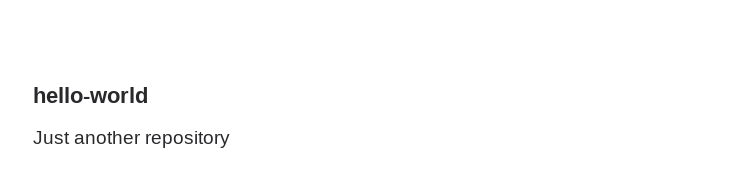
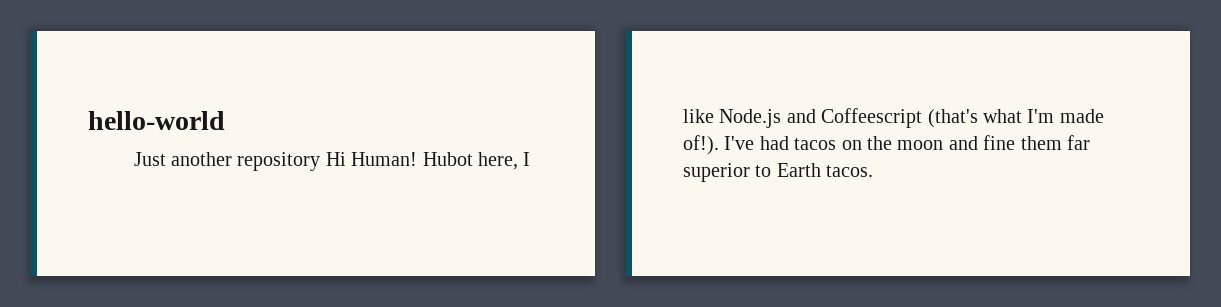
- Just another repository
+ Just another repository Hi Human! Hubot here, I like Node.js and Coffeescript (that's what I'm made of!). I've had tacos on the moon and fine them far superior to Earth tacos.

